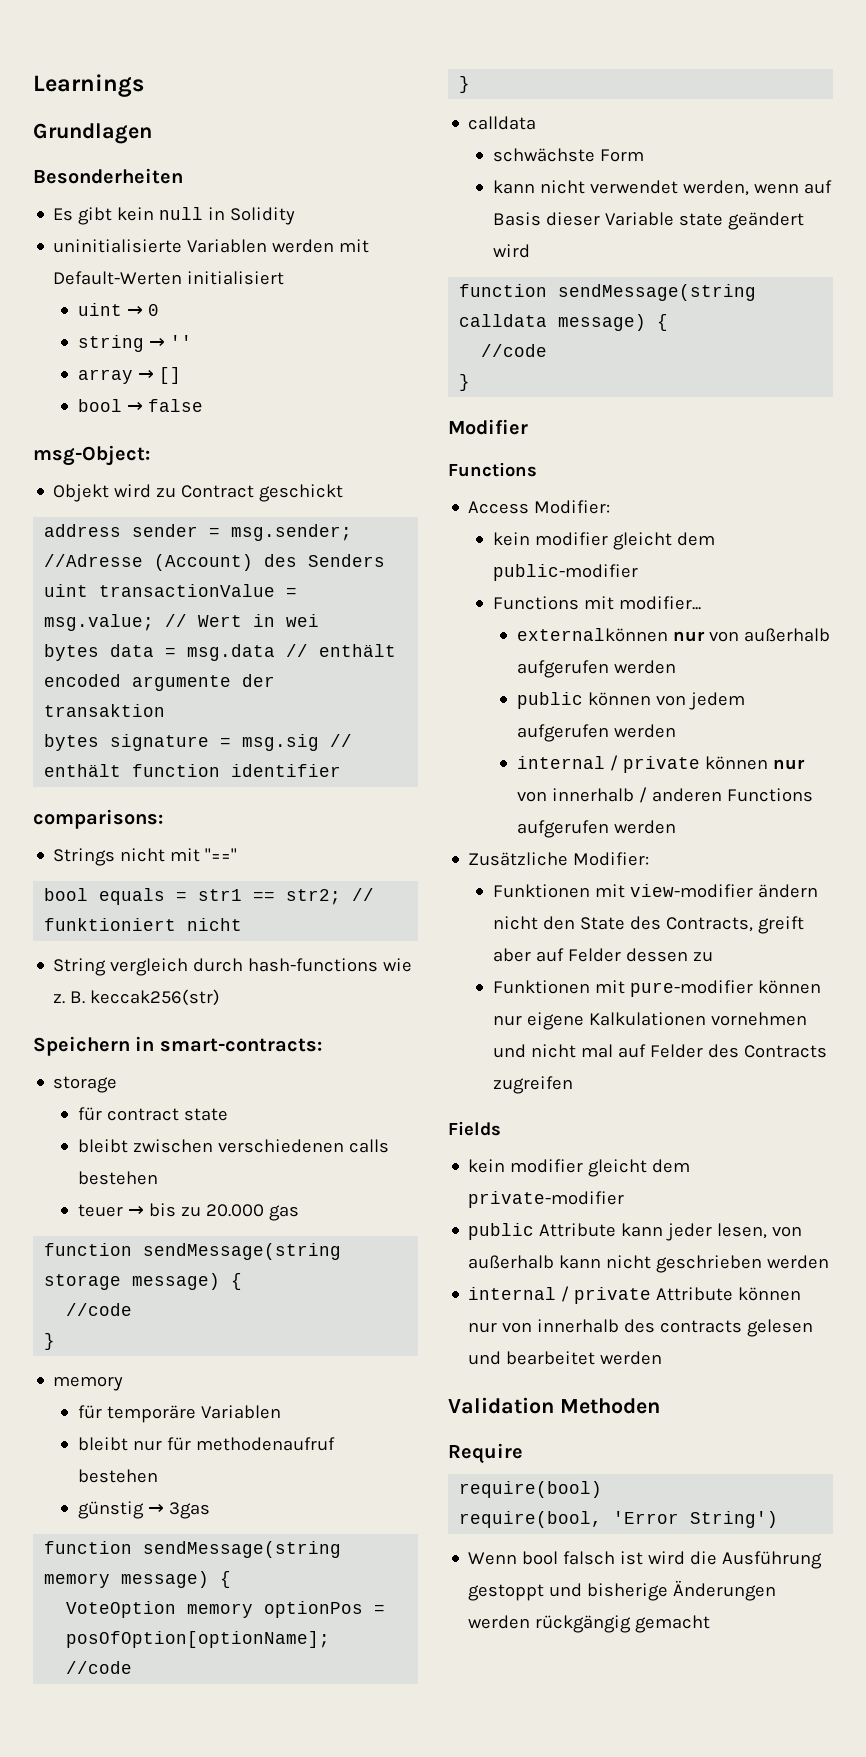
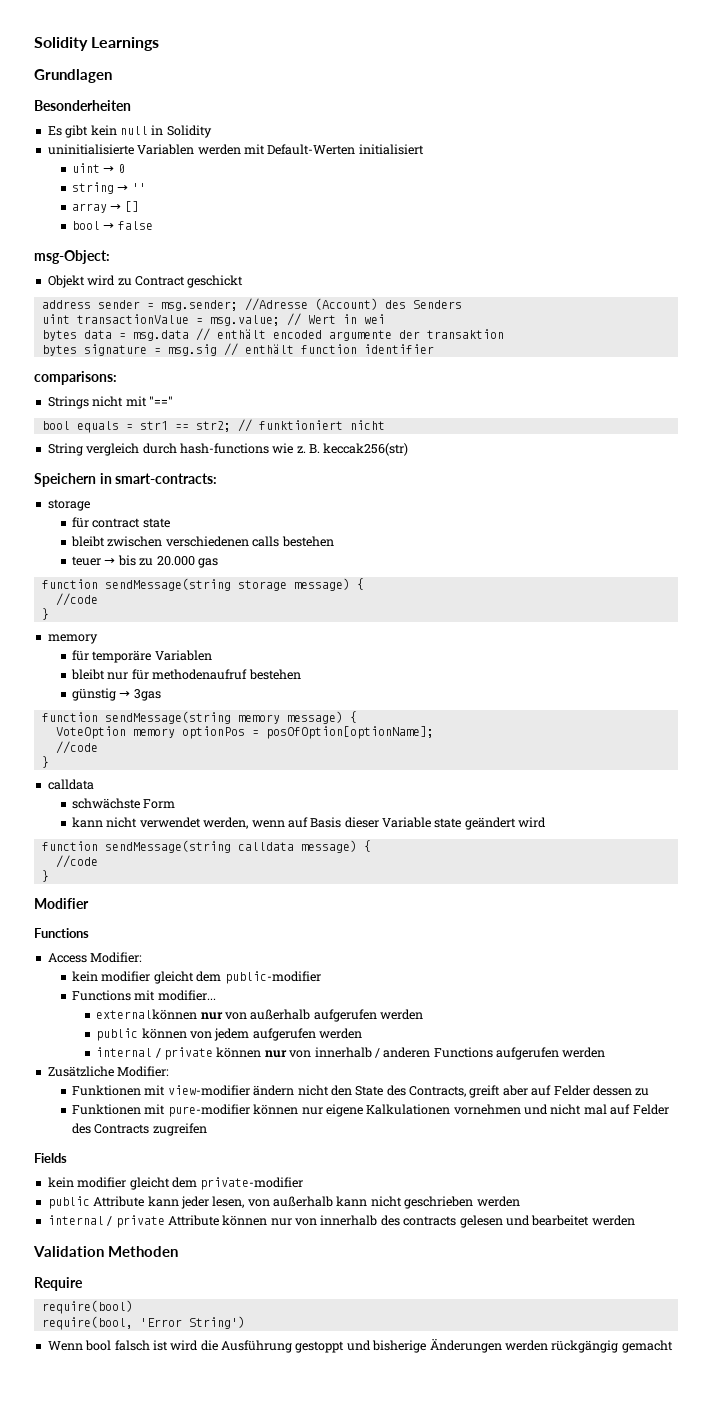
- Learnings
+ Solidity Learnings

